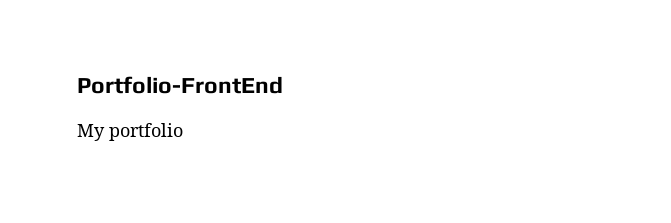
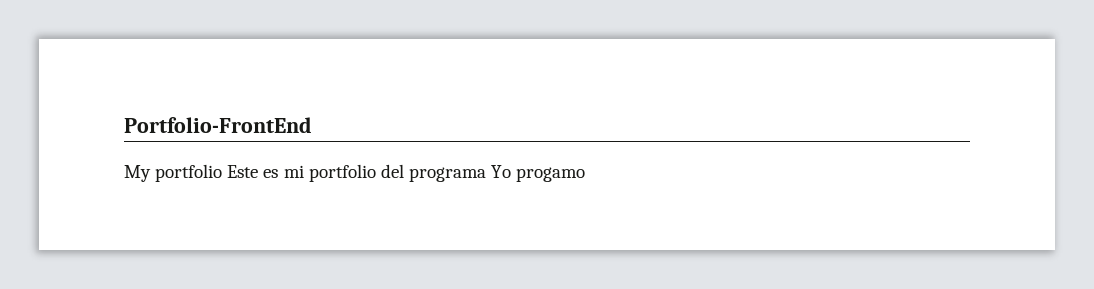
- My portfolio
+ My portfolio Este es mi portfolio del programa Yo progamo

